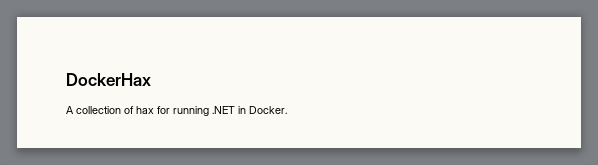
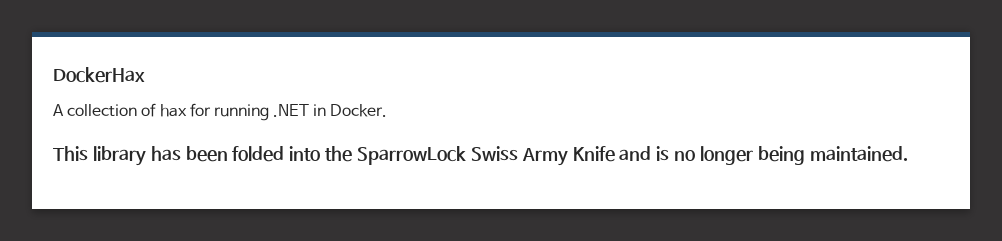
+ This library has been folded into the SparrowLock Swiss Army Knife and is no longer being maintained.

